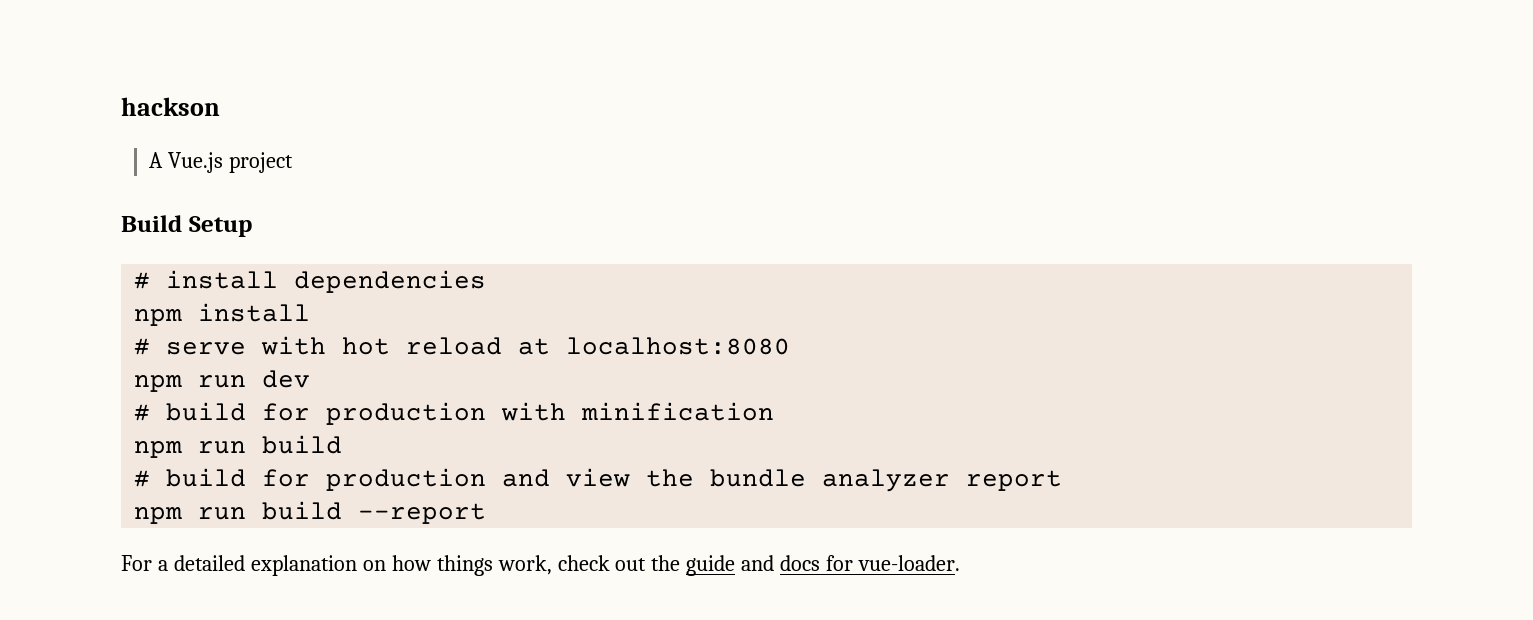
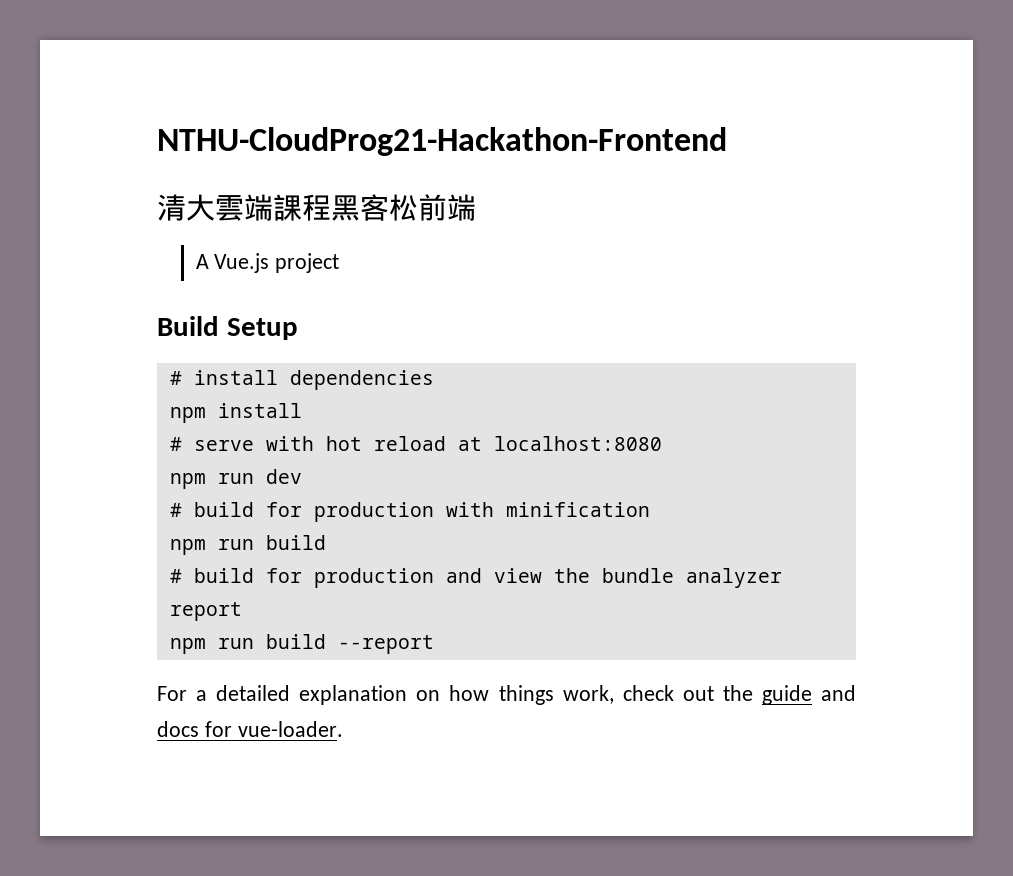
- hackson
+ NTHU-CloudProg21-Hackathon-Frontend
+ 清大雲端課程黑客松前端

